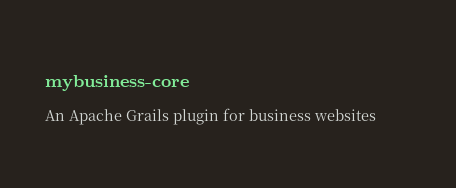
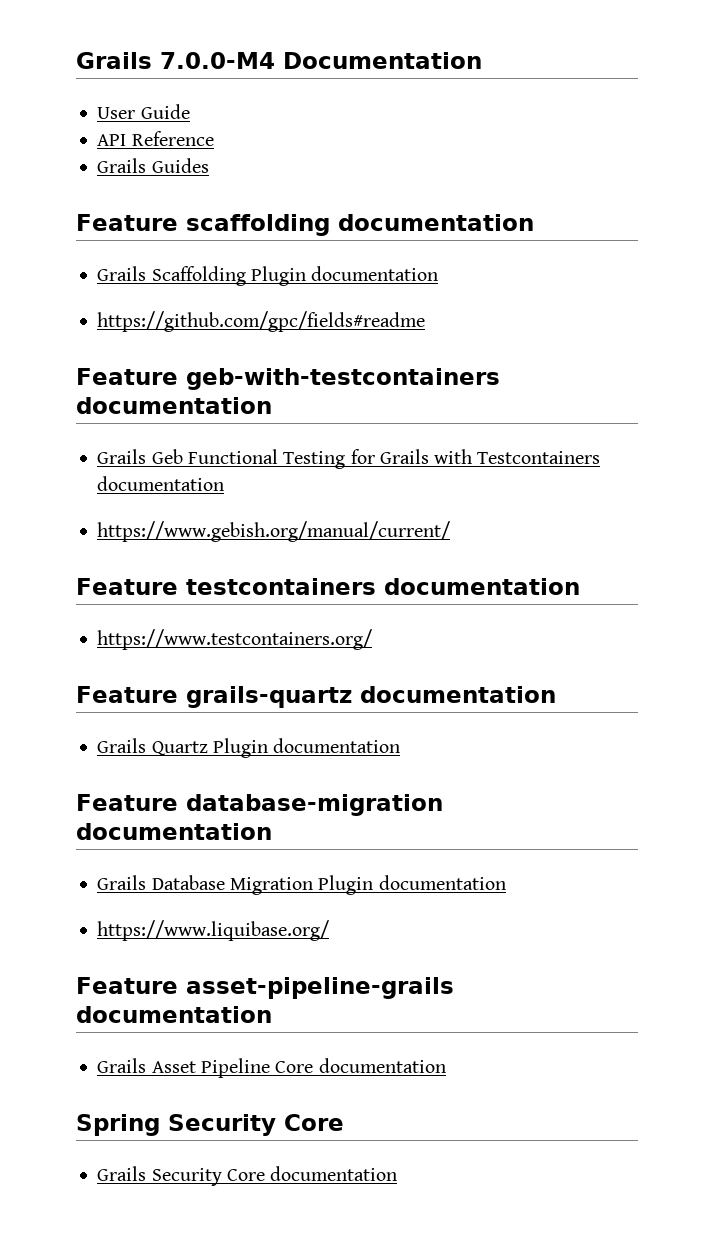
- mybusiness-core
- An Apache Grails plugin for business websites
+ Grails 7.0.0-M4 Documentation
+ User Guide
+ API Reference
+ Grails Guides
+ Feature scaffolding documentation
+ Grails Scaffolding Plugin documentation
+ https://github.com/gpc/fields#readme
+ Feature geb-with-testcontainers documentation
+ Grails Geb Functional Testing for Grails with Testcontainers documentation
+ https://www.gebish.org/manual/current/
+ Feature testcontainers documentation
+ https://www.testcontainers.org/
+ Feature grails-quartz documentation
+ Grails Quartz Plugin documentation
+ Feature database-migration documentation
+ Grails Database Migration Plugin documentation
+ https://www.liquibase.org/
+ Feature asset-pipeline-grails documentation
+ Grails Asset Pipeline Core documentation
+ Spring Security Core
+ Grails Security Core documentation

